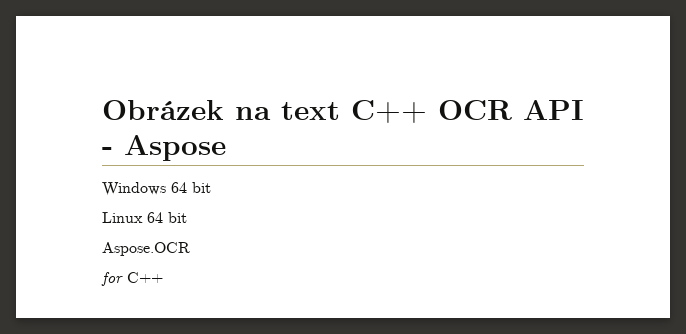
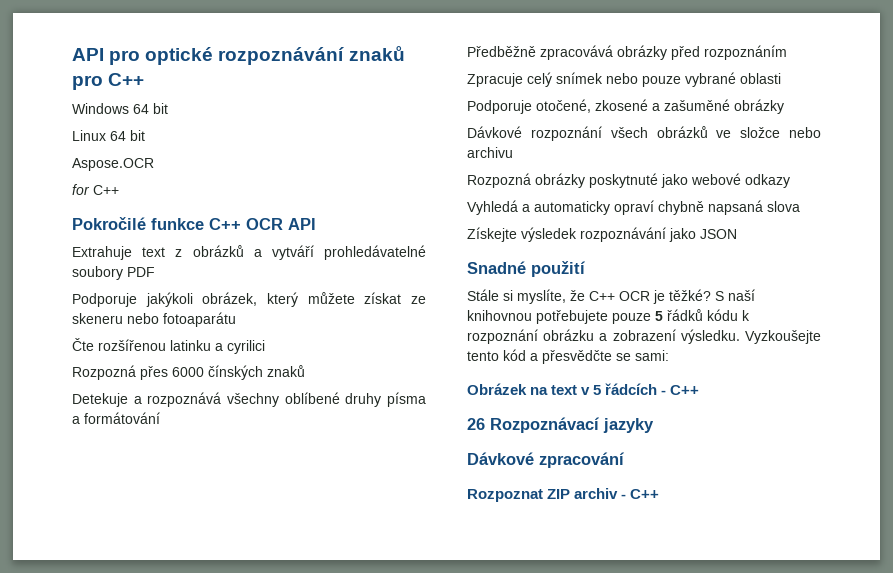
- Obrázek na text C++ OCR API - Aspose
+ API pro optické rozpoznávání znaků pro C++
+ Pokročilé funkce C++ OCR API
+ Extrahuje text z obrázků a vytváří prohledávatelné soubory PDF
+ Podporuje jakýkoli obrázek, který můžete získat ze skeneru nebo fotoaparátu
+ Čte rozšířenou latinku a cyrilici
+ Rozpozná přes 6000 čínských znaků
+ Detekuje a rozpoznává všechny oblíbené druhy písma a formátování
+ Předběžně zpracovává obrázky před rozpoznáním
+ Zpracuje celý snímek nebo pouze vybrané oblasti
+ Podporuje otočené, zkosené a zašuměné obrázky
+ Dávkové rozpoznání všech obrázků ve složce nebo archivu
+ Rozpozná obrázky poskytnuté jako webové odkazy
+ Vyhledá a automaticky opraví chybně napsaná slova
+ Získejte výsledek rozpoznávání jako JSON
+ Snadné použití
+ Stále si myslíte, že C++ OCR je těžké? S naší knihovnou potřebujete pouze 5 řádků kódu k rozpoznání obrázku a zobrazení výsledku. Vyzkoušejte tento kód a přesvědčte se sami:
+ Obrázek na text v 5 řádcích - C++
+ 26 Rozpoznávací jazyky
+ Dávkové zpracování
+ Rozpoznat ZIP archiv - C++

